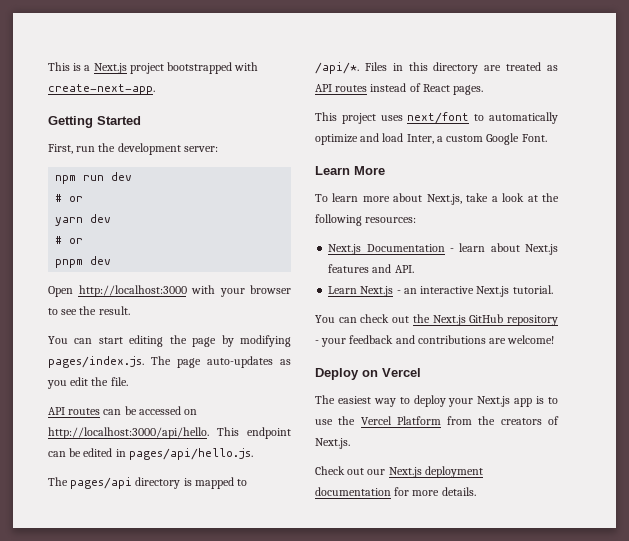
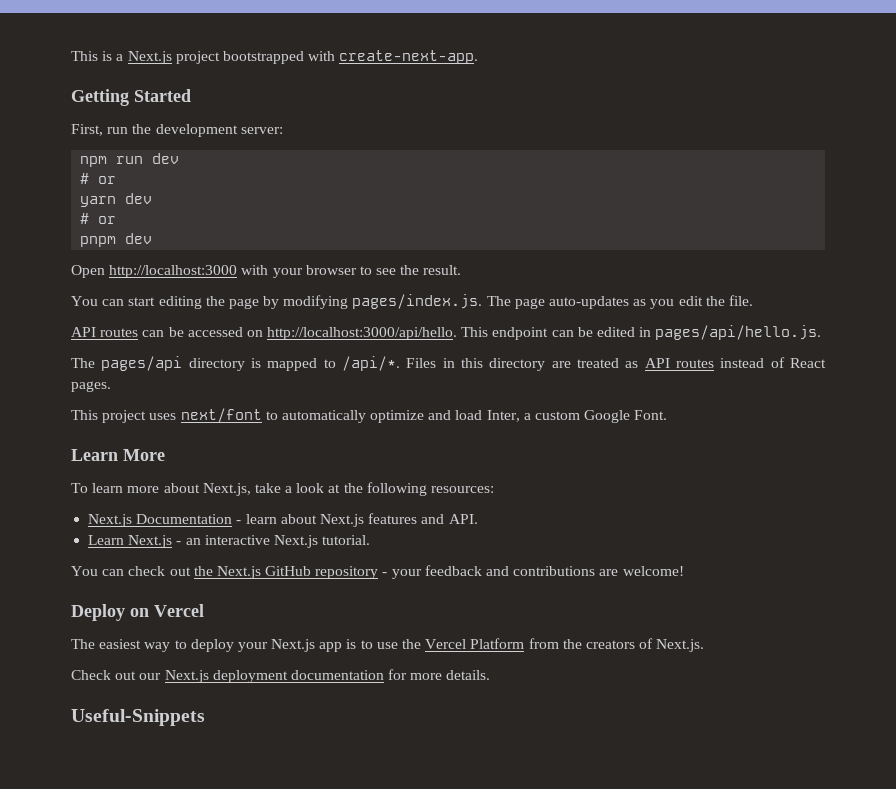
+ Useful-Snippets

